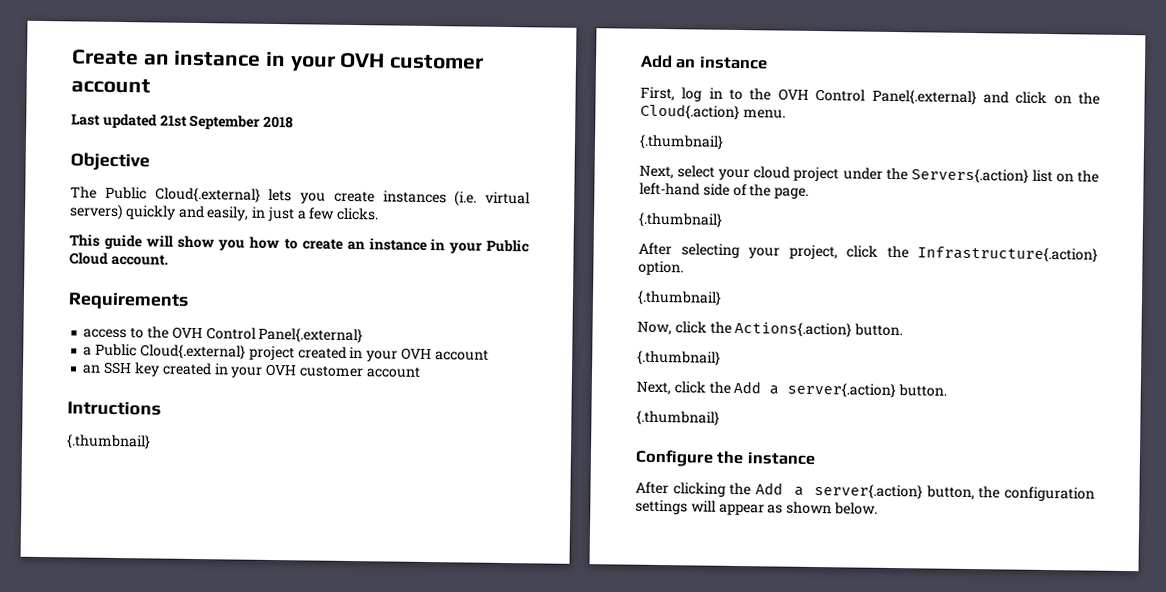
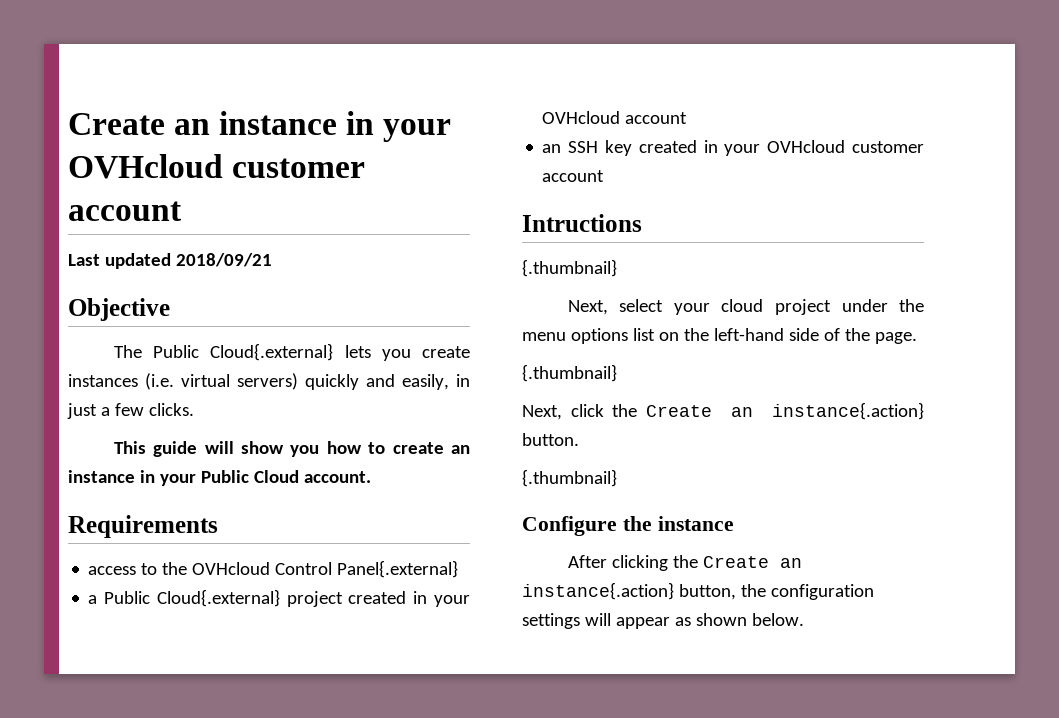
- Create an instance in your OVH customer account
+ Create an instance in your OVHcloud customer account
- Last updated 21st September 2018
+ Last updated 2018/09/21
- access to the OVH Control Panel{.external}
+ access to the OVHcloud Control Panel{.external}
- a Public Cloud{.external} project created in your OVH account
+ a Public Cloud{.external} project created in your OVHcloud account
- an SSH key created in your OVH customer account
+ an SSH key created in your OVHcloud customer account
- Add an instance
- First, log in to the OVH Control Panel{.external} and click on the Cloud{.action} menu.
- {.thumbnail}
- Next, select your cloud project under the Servers{.action} list on the left-hand side of the page.
+ Next, select your cloud project under the menu options list on the left-hand side of the page.
- After selecting your project, click the Infrastructure{.action} option.
- {.thumbnail}
- Now, click the Actions{.action} button.
- {.thumbnail}
- Next, click the Add a server{.action} button.
+ Next, click the Create an instance{.action} button.
- After clicking the Add a server{.action} button, the configuration settings will appear as shown below.
+ After clicking the Create an instance{.action} button, the configuration settings will appear as shown below.

